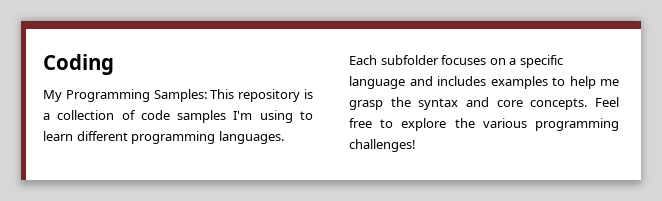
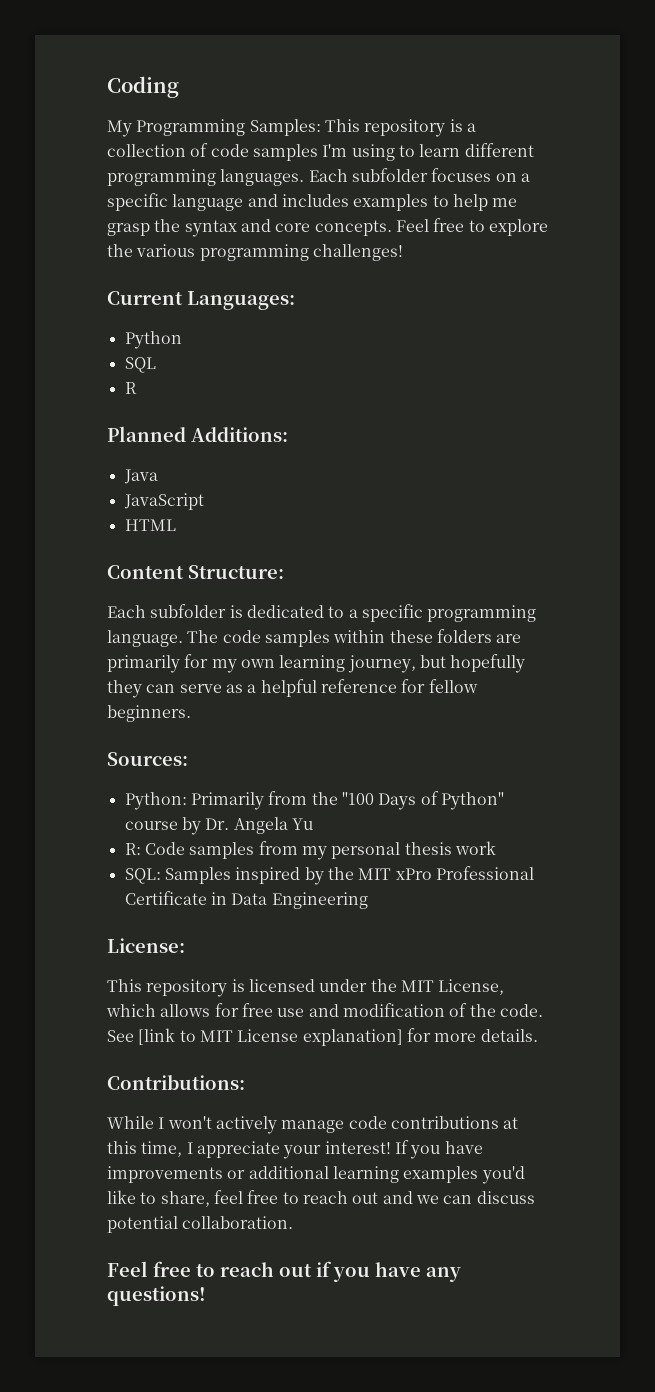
+ Current Languages:
+ Python
+ SQL
+ R
+ Planned Additions:
+ Java
+ JavaScript
+ HTML
+ Content Structure:
+ Each subfolder is dedicated to a specific programming language. The code samples within these folders are primarily for my own learning journey, but hopefully they can serve as a helpful reference for fellow beginners.
+ Sources:
+ Python: Primarily from the "100 Days of Python" course by Dr. Angela Yu
+ R: Code samples from my personal thesis work
+ SQL: Samples inspired by the MIT xPro Professional Certificate in Data Engineering
+ License:
+ This repository is licensed under the MIT License, which allows for free use and modification of the code. See [link to MIT License explanation] for more details.
+ Contributions:
+ While I won't actively manage code contributions at this time, I appreciate your interest! If you have improvements or additional learning examples you'd like to share, feel free to reach out and we can discuss potential collaboration.
+ Feel free to reach out if you have any questions!

